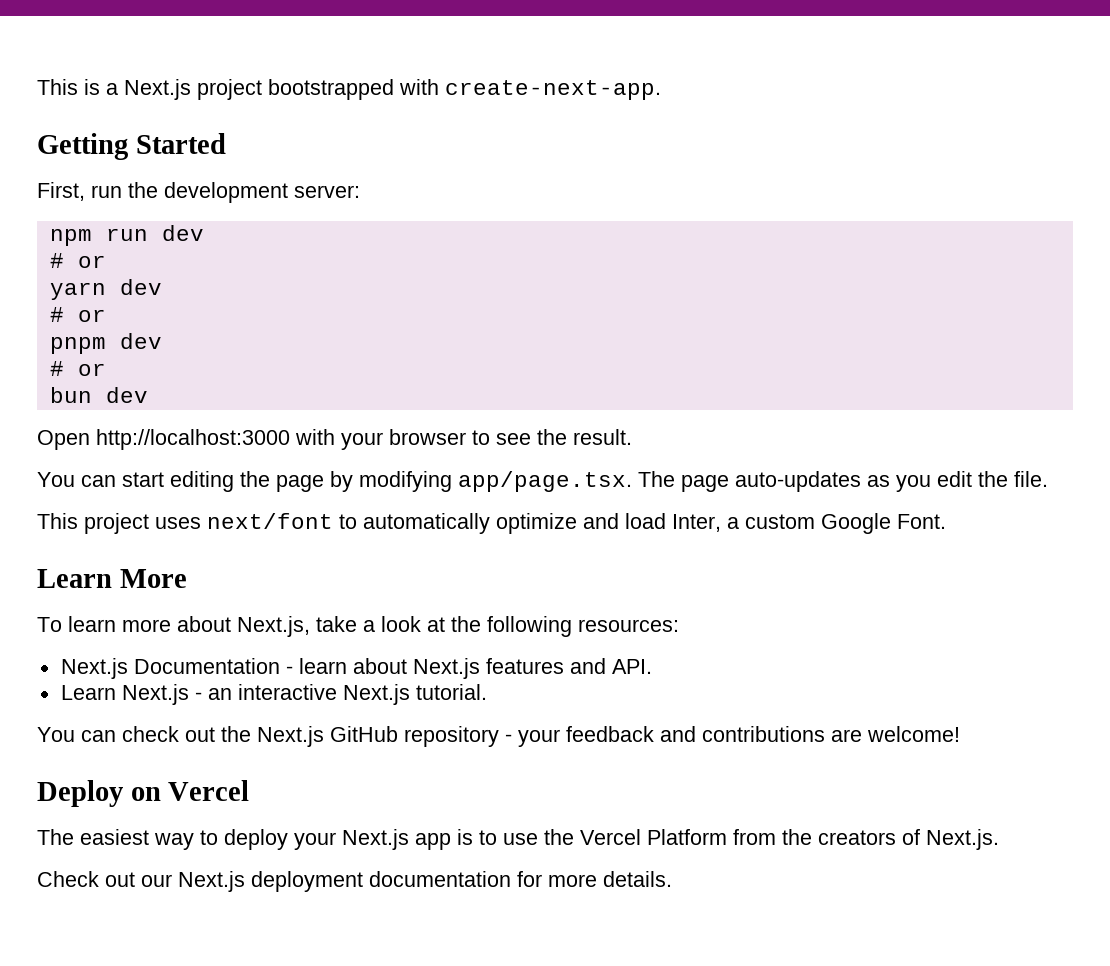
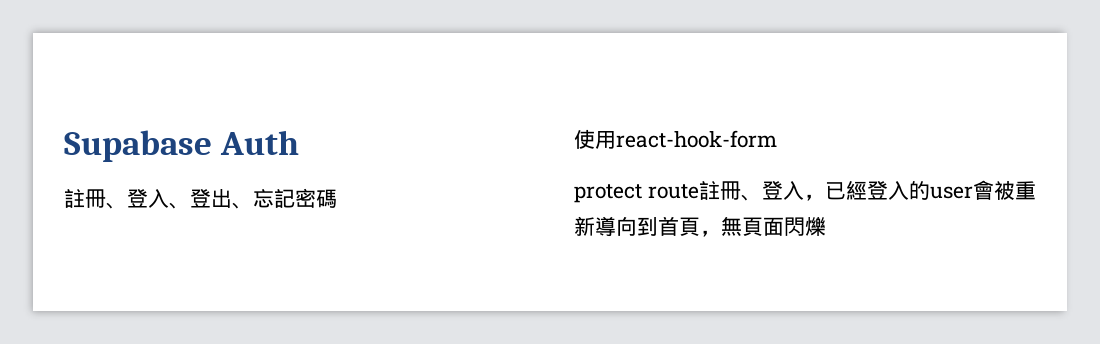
- This is a Next.js project bootstrapped with create-next-app.
- Getting Started
- First, run the development server:
- npm run dev
- # or
- yarn dev
- # or
- pnpm dev
- # or
- bun dev
- Open http://localhost:3000 with your browser to see the result.
- You can start editing the page by modifying app/page.tsx. The page auto-updates as you edit the file.
- This project uses next/font to automatically optimize and load Inter, a custom Google Font.
- Learn More
- To learn more about Next.js, take a look at the following resources:
- Next.js Documentation - learn about Next.js features and API.
- Learn Next.js - an interactive Next.js tutorial.
- You can check out the Next.js GitHub repository - your feedback and contributions are welcome!
- Deploy on Vercel
- The easiest way to deploy your Next.js app is to use the Vercel Platform from the creators of Next.js.
- Check out our Next.js deployment documentation for more details.
+ Supabase Auth
+ 註冊、登入、登出、忘記密碼
+ 使用react-hook-form
+ protect route註冊、登入，已經登入的user會被重新導向到首頁，無頁面閃爍

